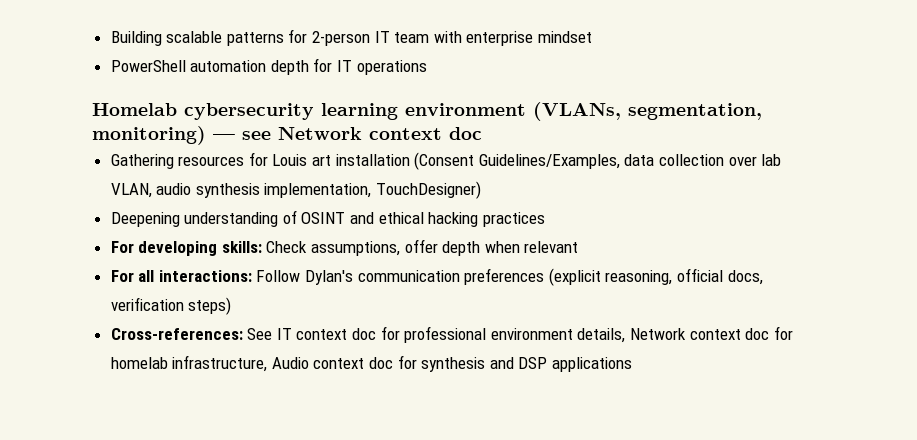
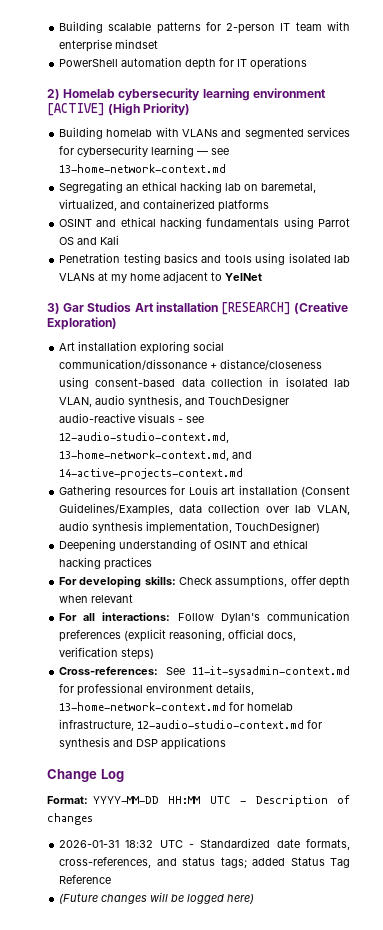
- Homelab cybersecurity learning environment (VLANs, segmentation, monitoring) — see Network context doc
+ 2) Homelab cybersecurity learning environment [ACTIVE] (High Priority)
+ Building homelab with VLANs and segmented services for cybersecurity learning — see 13-home-network-context.md
+ Segregating an ethical hacking lab on baremetal, virtualized, and containerized platforms
+ OSINT and ethical hacking fundamentals using Parrot OS and Kali
+ Penetration testing basics and tools using isolated lab VLANs at my home adjacent to YelNet
+ 3) Gar Studios Art installation [RESEARCH] (Creative Exploration)
+ Art installation exploring social communication/dissonance + distance/closeness using consent-based data collection in isolated lab VLAN, audio synthesis, and TouchDesigner audio-reactive visuals - see 12-audio-studio-context.md, 13-home-network-context.md, and 14-active-projects-context.md
- Cross-references: See IT context doc for professional environment details, Network context doc for homelab infrastructure, Audio context doc for synthesis and DSP applications
+ Cross-references: See 11-it-sysadmin-context.md for professional environment details, 13-home-network-context.md for homelab infrastructure, 12-audio-studio-context.md for synthesis and DSP applications
+ Change Log
+ Format: YYYY-MM-DD HH:MM UTC - Description of changes
+ 2026-01-31 18:32 UTC - Standardized date formats, cross-references, and status tags; added Status Tag Reference
+ (Future changes will be logged here)

